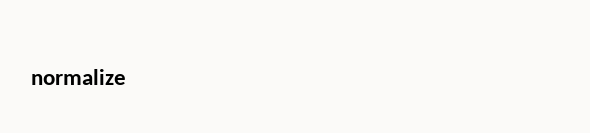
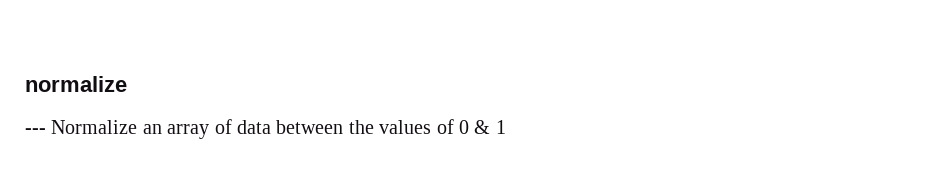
+ --- Normalize an array of data between the values of 0 & 1

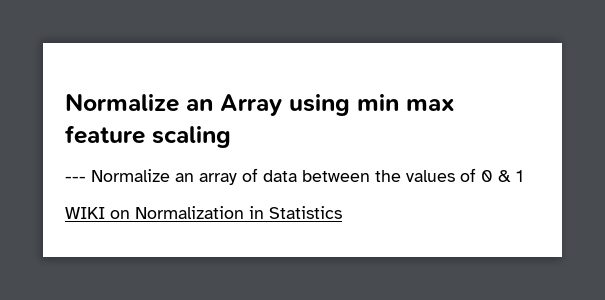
- normalize
+ Normalize an Array using min max feature scaling
+ WIKI on Normalization in Statistics

